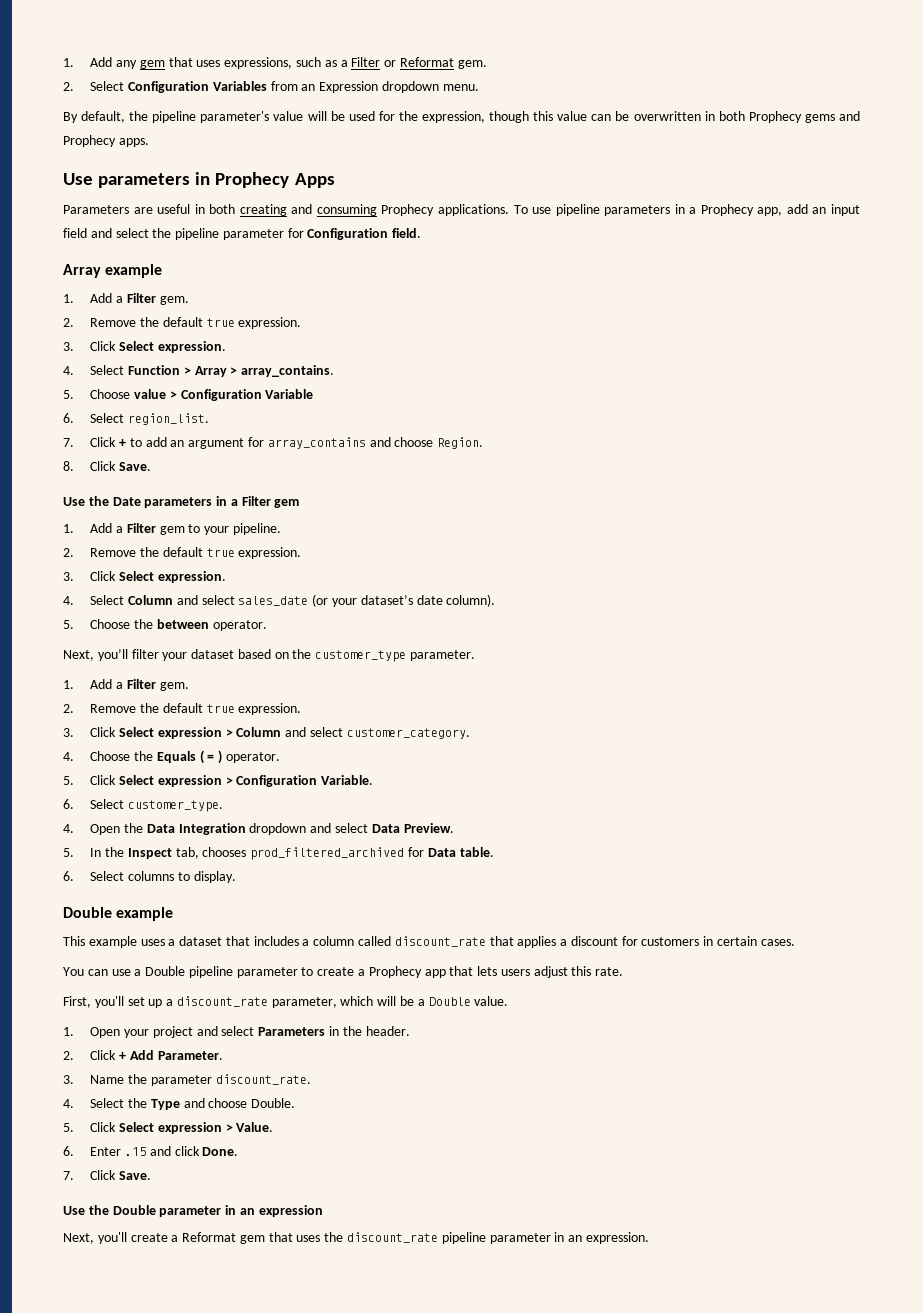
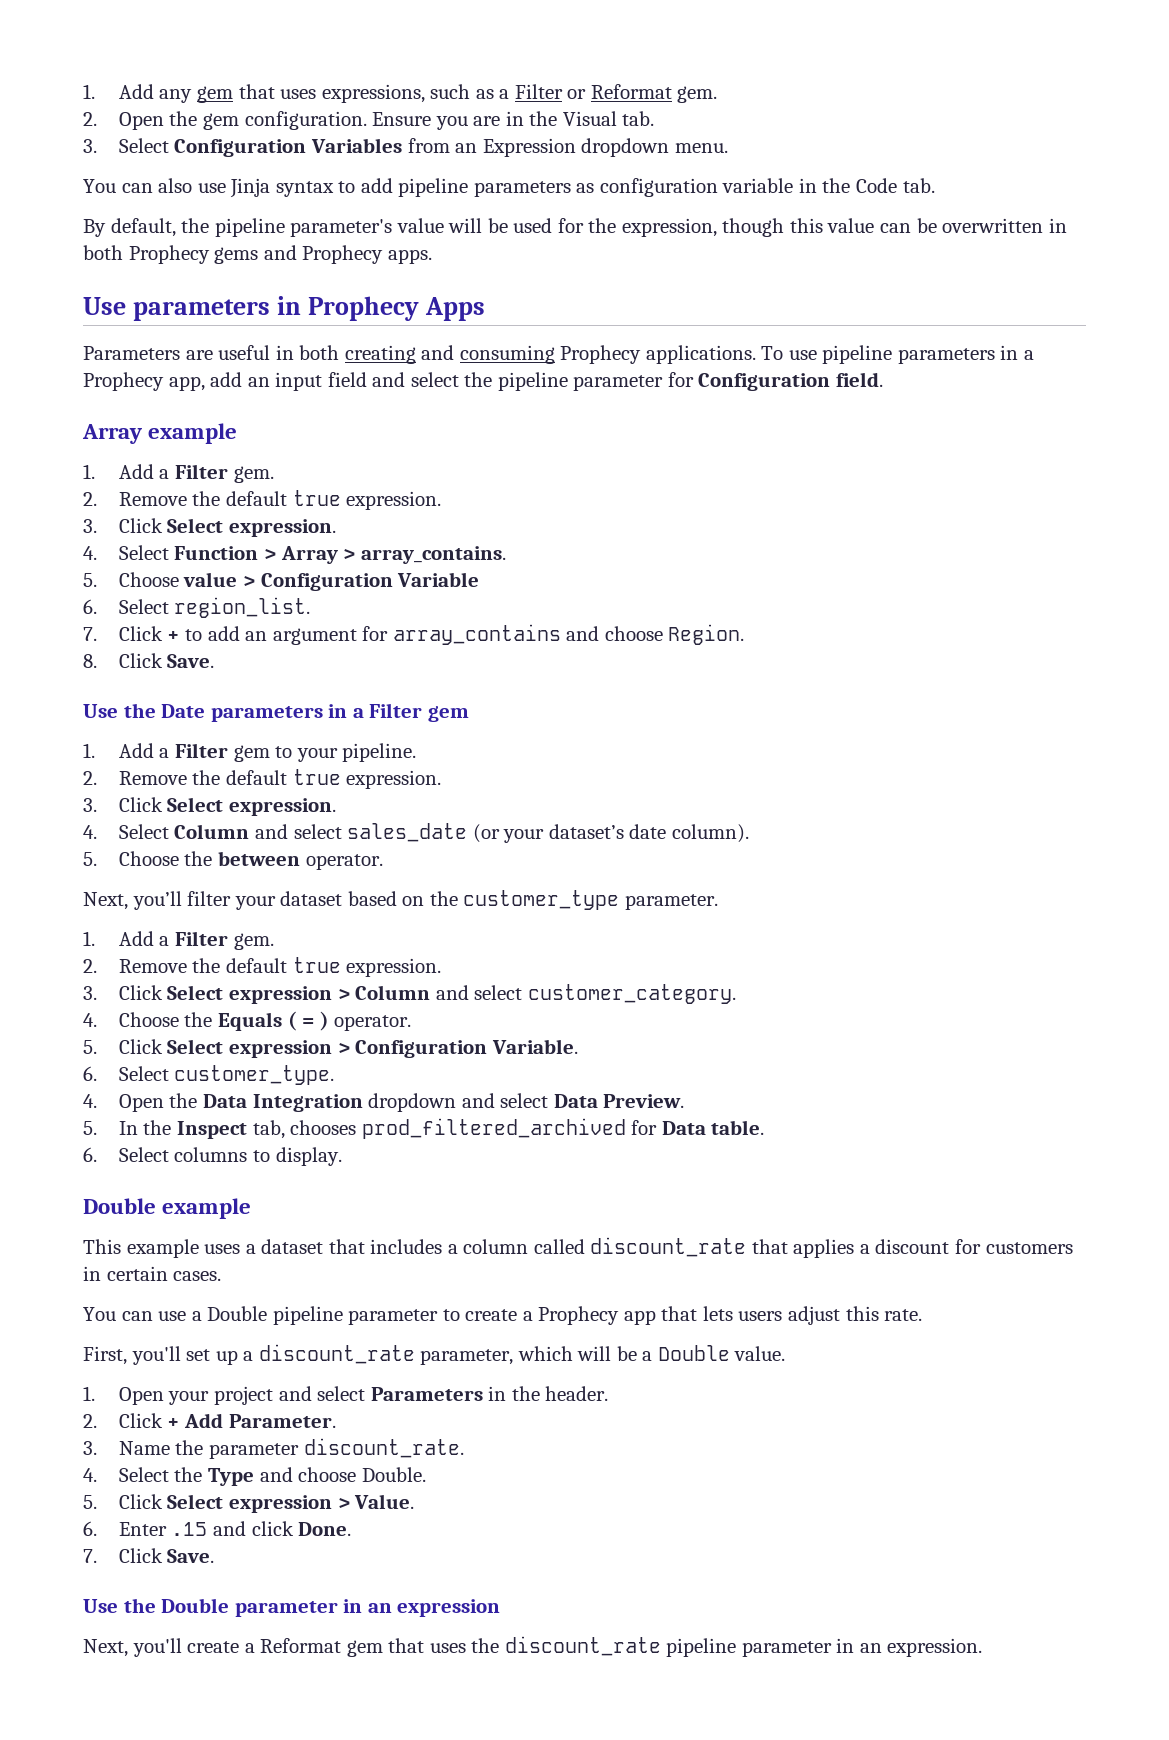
- 2. Select Configuration Variables from an Expression dropdown menu.
+ 2. Open the gem configuration. Ensure you are in the Visual tab.
+ 3. Select Configuration Variables from an Expression dropdown menu.
+ You can also use Jinja syntax to add pipeline parameters as configuration variable in the Code tab.

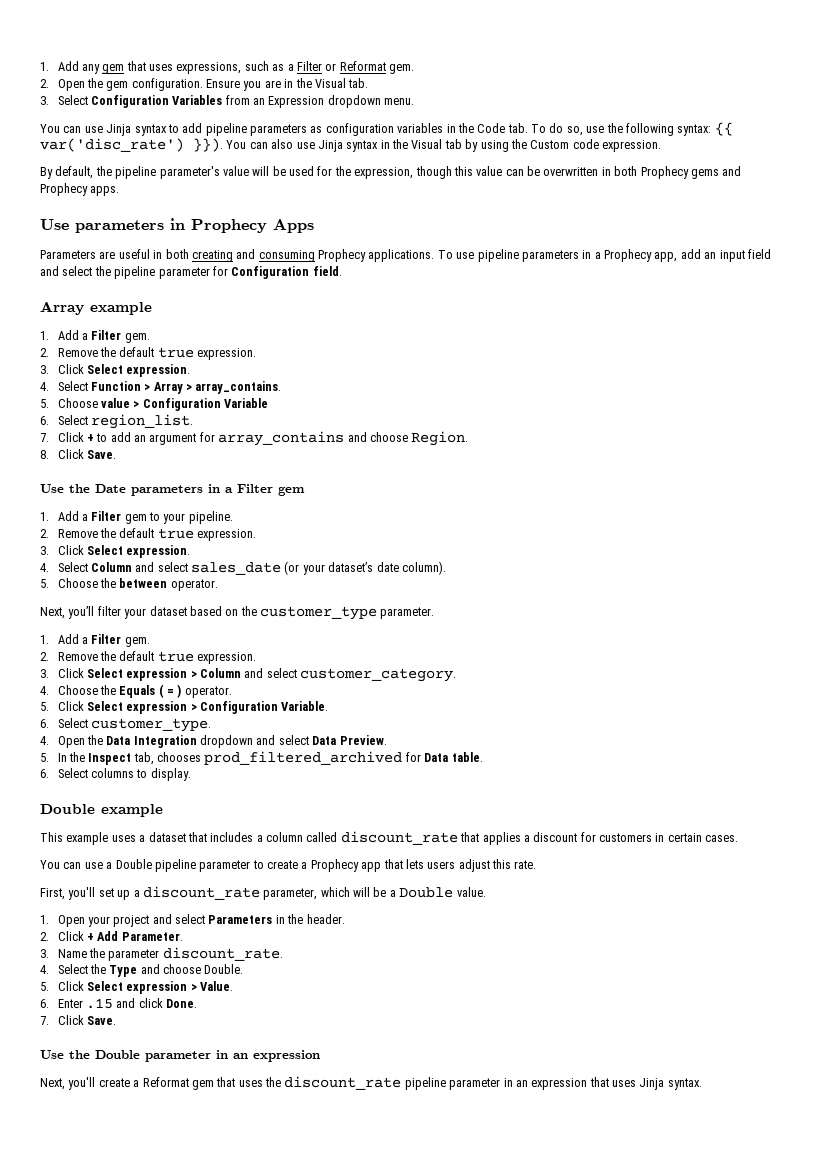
- You can also use Jinja syntax to add pipeline parameters as configuration variable in the Code tab.
+ You can use Jinja syntax to add pipeline parameters as configuration variables in the Code tab. To do so, use the following syntax: {{ var('disc_rate') }}). You can also use Jinja syntax in the Visual tab by using the Custom code expression.
- Next, you'll create a Reformat gem that uses the discount_rate pipeline parameter in an expression.
+ Next, you'll create a Reformat gem that uses the discount_rate pipeline parameter in an expression that uses Jinja syntax.

